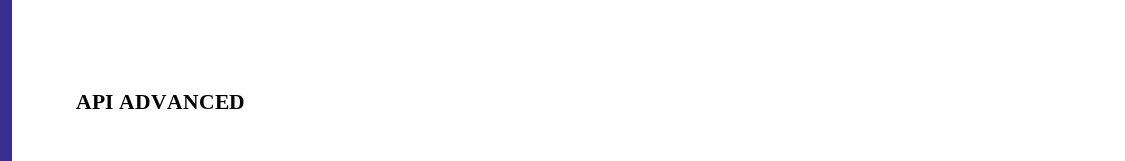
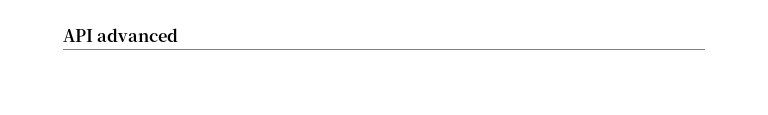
- API ADVANCED
+ API advanced

